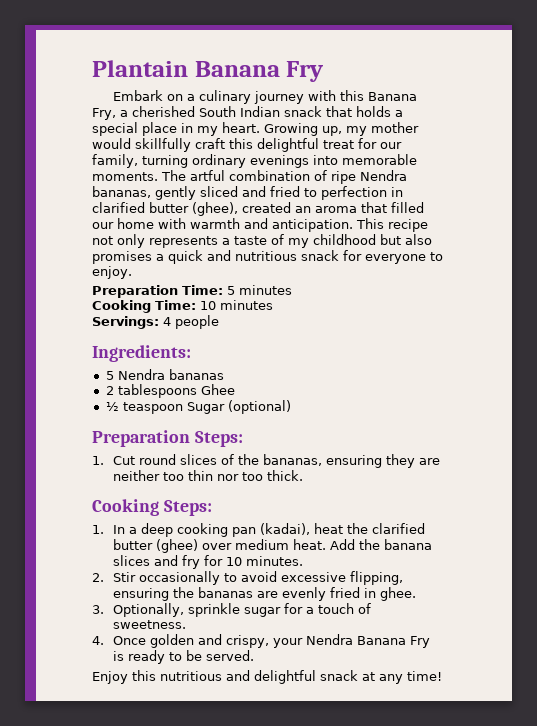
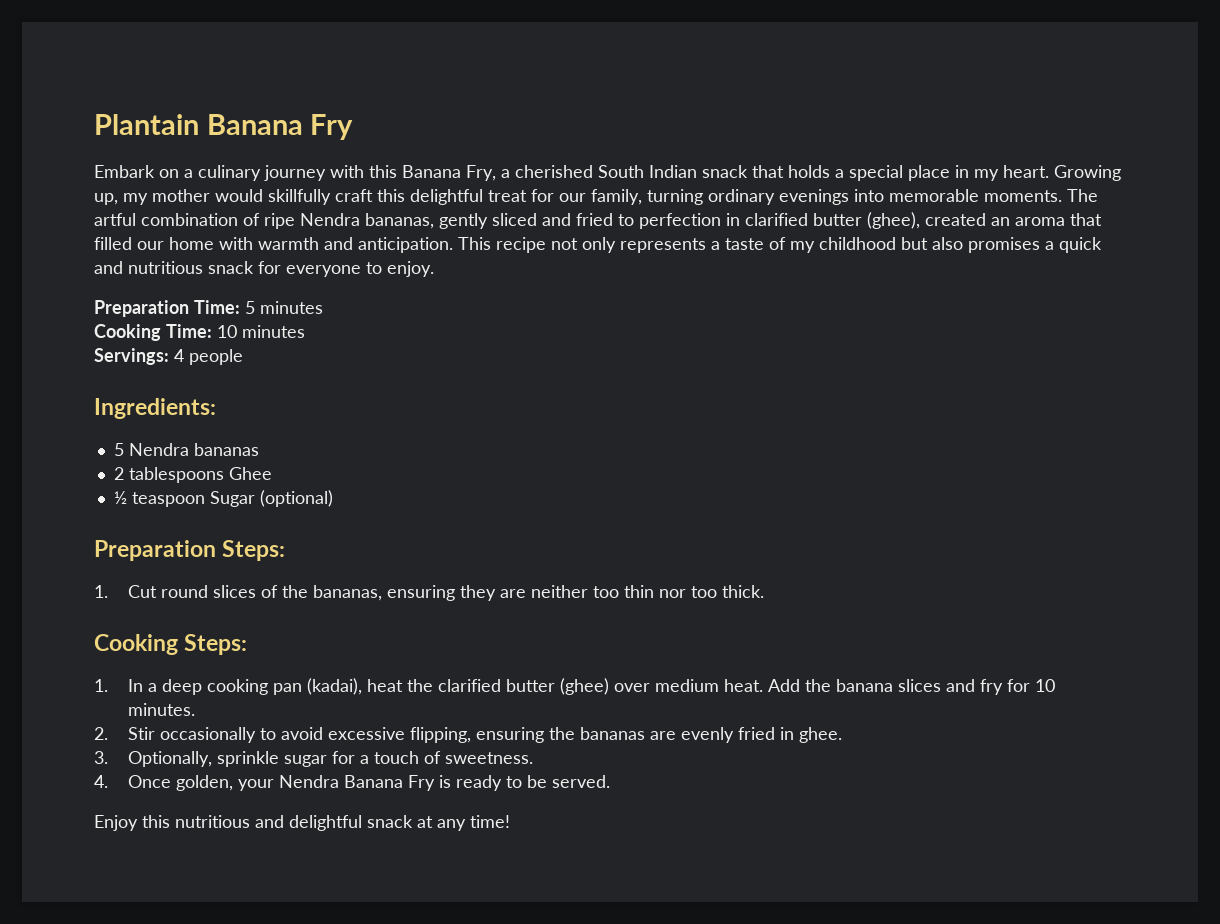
- 4. Once golden and crispy, your Nendra Banana Fry is ready to be served.
+ 4. Once golden, your Nendra Banana Fry is ready to be served.

